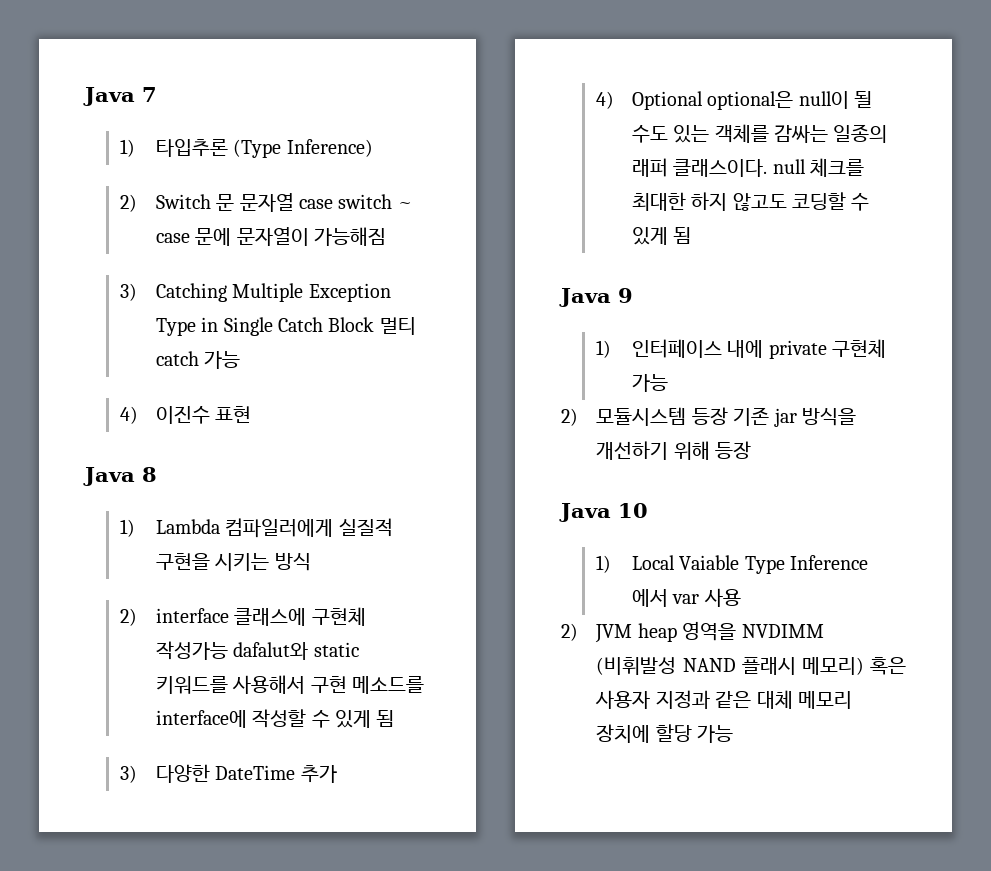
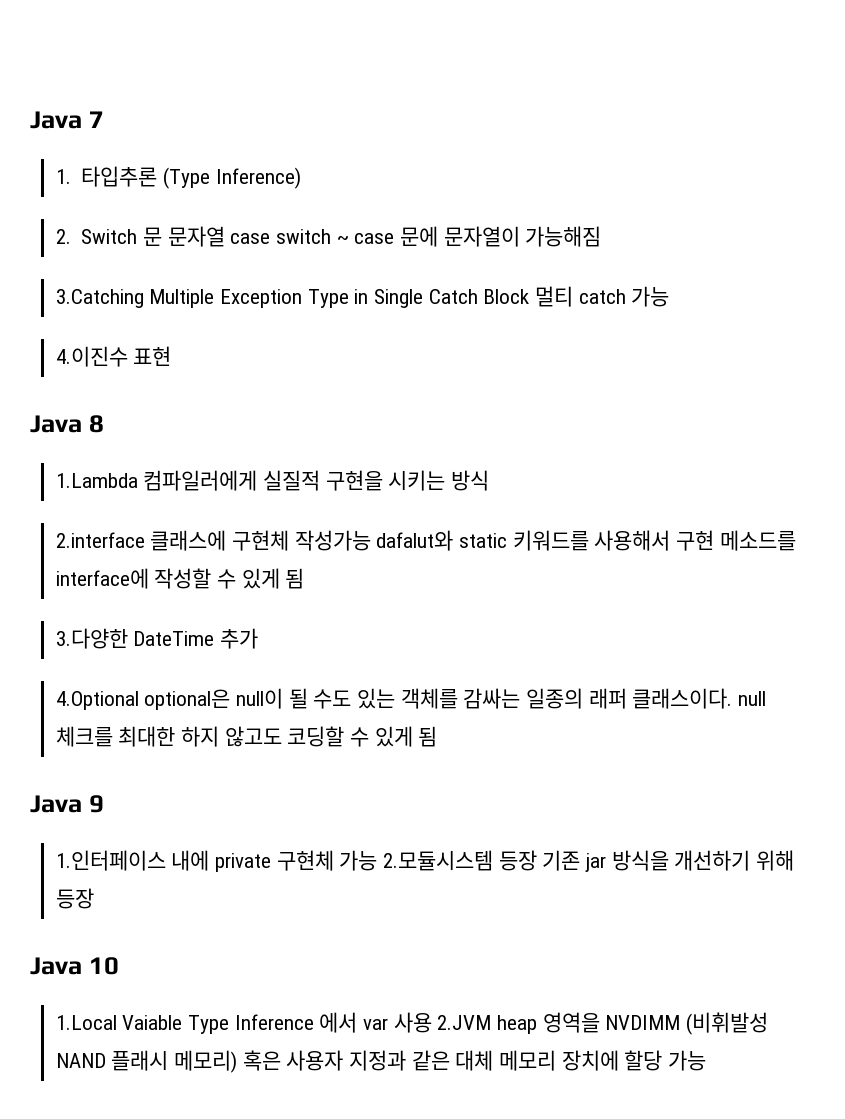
- 1) 타입추론 (Type Inference)
+ 1. 타입추론 (Type Inference)
- 2) Switch 문 문자열 case switch ~ case 문에 문자열이 가능해짐
+ 2. Switch 문 문자열 case switch ~ case 문에 문자열이 가능해짐
- 3) Catching Multiple Exception Type in Single Catch Block 멀티 catch 가능
+ 3.Catching Multiple Exception Type in Single Catch Block 멀티 catch 가능
- 4) 이진수 표현
+ 4.이진수 표현
- 1) Lambda 컴파일러에게 실질적 구현을 시키는 방식
+ 1.Lambda 컴파일러에게 실질적 구현을 시키는 방식
- 2) interface 클래스에 구현체 작성가능 dafalut와 static 키워드를 사용해서 구현 메소드를 interface에 작성할 수 있게 됨
+ 2.interface 클래스에 구현체 작성가능 dafalut와 static 키워드를 사용해서 구현 메소드를 interface에 작성할 수 있게 됨
- 3) 다양한 DateTime 추가
+ 3.다양한 DateTime 추가
- 4) Optional optional은 null이 될 수도 있는 객체를 감싸는 일종의 래퍼 클래스이다. null 체크를 최대한 하지 않고도 코딩할 수 있게 됨
+ 4.Optional optional은 null이 될 수도 있는 객체를 감싸는 일종의 래퍼 클래스이다. null 체크를 최대한 하지 않고도 코딩할 수 있게 됨
- 1) 인터페이스 내에 private 구현체 가능
- 2) 모듈시스템 등장 기존 jar 방식을 개선하기 위해 등장
+ 1.인터페이스 내에 private 구현체 가능 2.모듈시스템 등장 기존 jar 방식을 개선하기 위해 등장
- 1) Local Vaiable Type Inference 에서 var 사용
- 2) JVM heap 영역을 NVDIMM (비휘발성 NAND 플래시 메모리) 혹은 사용자 지정과 같은 대체 메모리 장치에 할당 가능
+ 1.Local Vaiable Type Inference 에서 var 사용 2.JVM heap 영역을 NVDIMM (비휘발성 NAND 플래시 메모리) 혹은 사용자 지정과 같은 대체 메모리 장치에 할당 가능

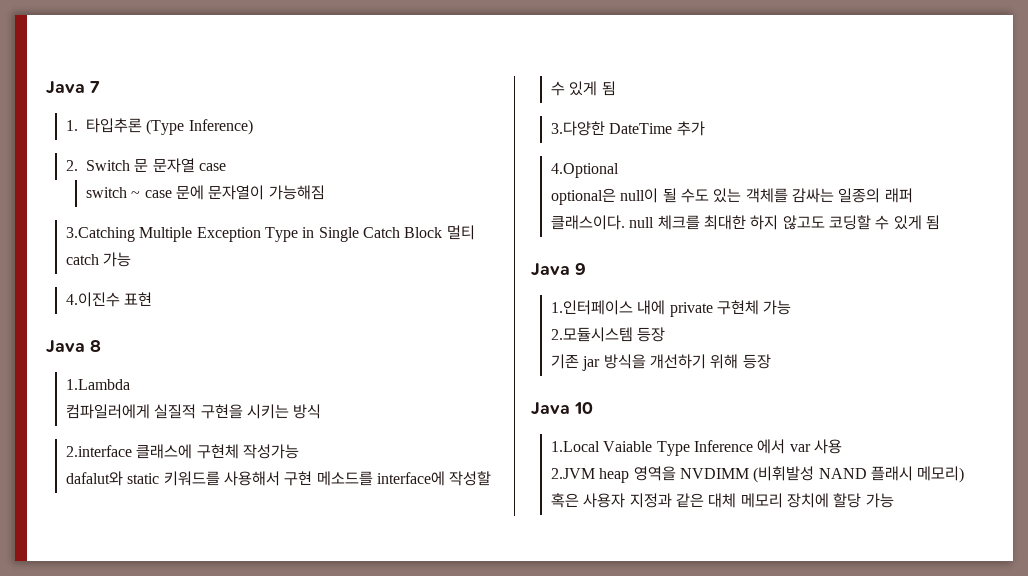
- 2. Switch 문 문자열 case switch ~ case 문에 문자열이 가능해짐
+ 2. Switch 문 문자열 case
+ switch ~ case 문에 문자열이 가능해짐
- 1.Lambda 컴파일러에게 실질적 구현을 시키는 방식
+ 1.Lambda
+ 컴파일러에게 실질적 구현을 시키는 방식
- 2.interface 클래스에 구현체 작성가능 dafalut와 static 키워드를 사용해서 구현 메소드를 interface에 작성할 수 있게 됨
+ 2.interface 클래스에 구현체 작성가능
+ dafalut와 static 키워드를 사용해서 구현 메소드를 interface에 작성할 수 있게 됨
- 4.Optional optional은 null이 될 수도 있는 객체를 감싸는 일종의 래퍼 클래스이다. null 체크를 최대한 하지 않고도 코딩할 수 있게 됨
+ 4.Optional
+ optional은 null이 될 수도 있는 객체를 감싸는 일종의 래퍼 클래스이다. null 체크를 최대한 하지 않고도 코딩할 수 있게 됨
- 1.인터페이스 내에 private 구현체 가능 2.모듈시스템 등장 기존 jar 방식을 개선하기 위해 등장
+ 1.인터페이스 내에 private 구현체 가능
+ 2.모듈시스템 등장
+ 기존 jar 방식을 개선하기 위해 등장
- 1.Local Vaiable Type Inference 에서 var 사용 2.JVM heap 영역을 NVDIMM (비휘발성 NAND 플래시 메모리) 혹은 사용자 지정과 같은 대체 메모리 장치에 할당 가능
+ 1.Local Vaiable Type Inference 에서 var 사용
+ 2.JVM heap 영역을 NVDIMM (비휘발성 NAND 플래시 메모리) 혹은 사용자 지정과 같은 대체 메모리 장치에 할당 가능

